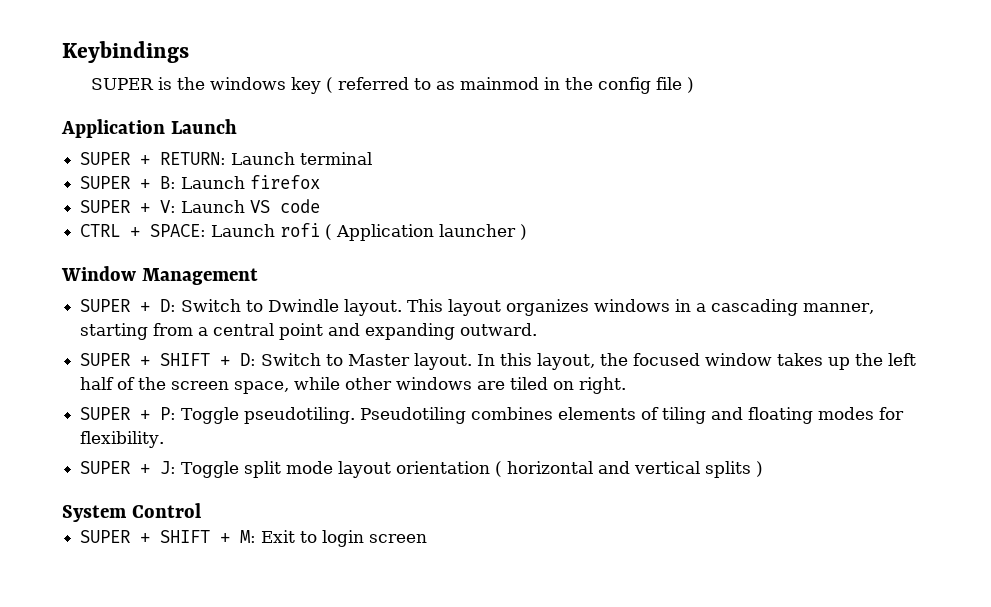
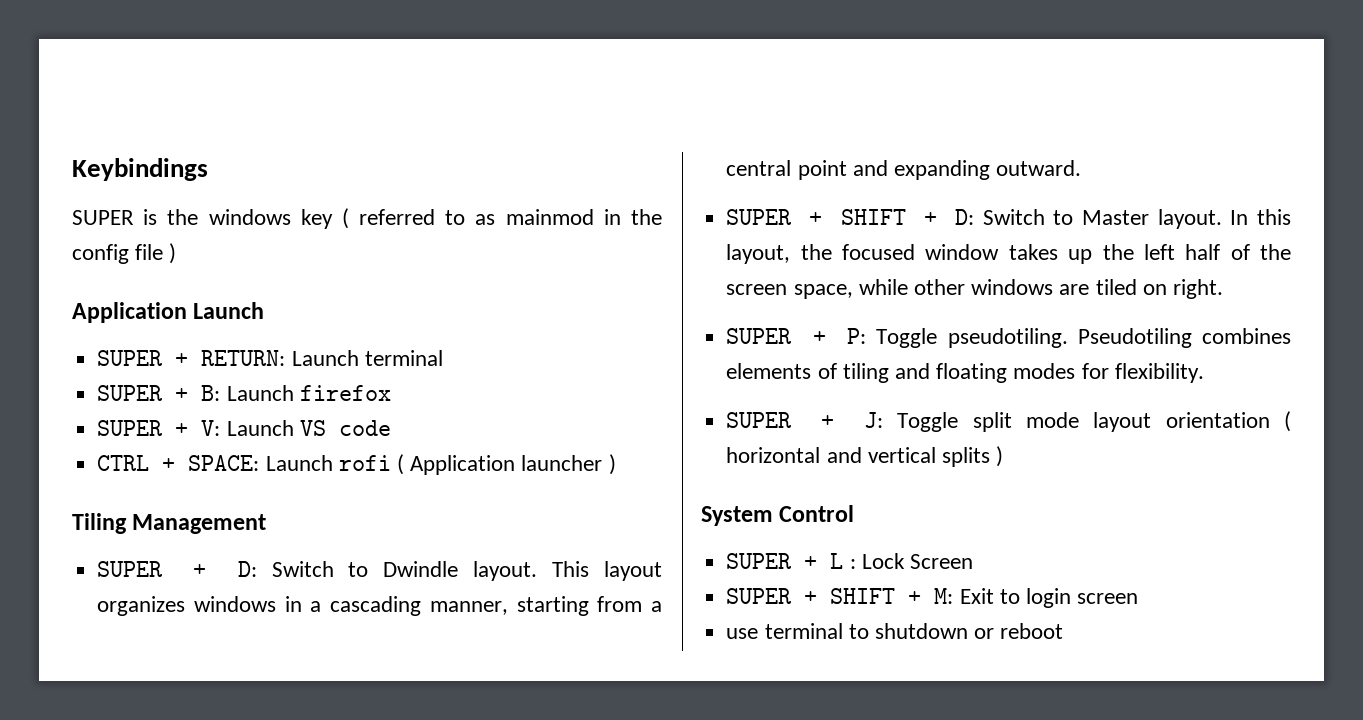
- Window Management
+ Tiling Management
+ SUPER + L : Lock Screen
+ use terminal to shutdown or reboot

